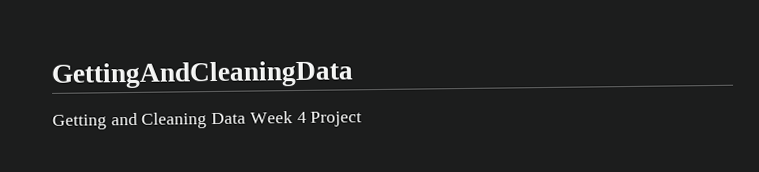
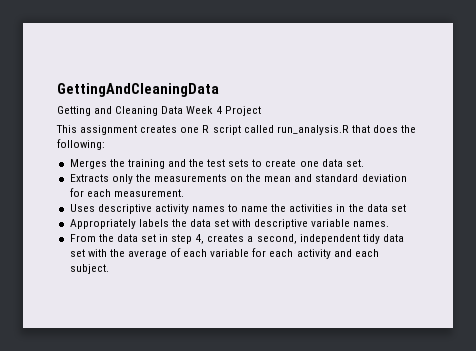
+ This assignment creates one R script called run_analysis.R that does the following:
+ Merges the training and the test sets to create one data set.
+ Extracts only the measurements on the mean and standard deviation for each measurement.
+ Uses descriptive activity names to name the activities in the data set
+ Appropriately labels the data set with descriptive variable names.
+ From the data set in step 4, creates a second, independent tidy data set with the average of each variable for each activity and each subject.

